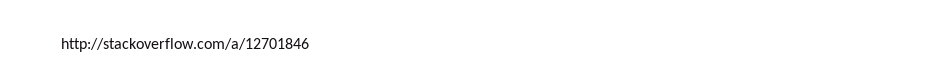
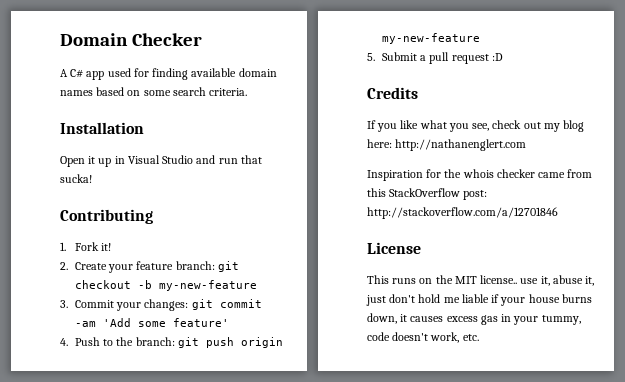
- http://stackoverflow.com/a/12701846
+ Domain Checker
+ A C# app used for finding available domain names based on some search criteria.
+ Installation
+ Open it up in Visual Studio and run that sucka!
+ Contributing
+ 1. Fork it!
+ 2. Create your feature branch: git checkout -b my-new-feature
+ 3. Commit your changes: git commit -am 'Add some feature'
+ 4. Push to the branch: git push origin my-new-feature
+ 5. Submit a pull request :D
+ Credits
+ If you like what you see, check out my blog here: http://nathanenglert.com
+ Inspiration for the whois checker came from this StackOverflow post: http://stackoverflow.com/a/12701846
+ License
+ This runs on the MIT license.. use it, abuse it, just don't hold me liable if your house burns down, it causes excess gas in your tummy, code doesn't work, etc.

